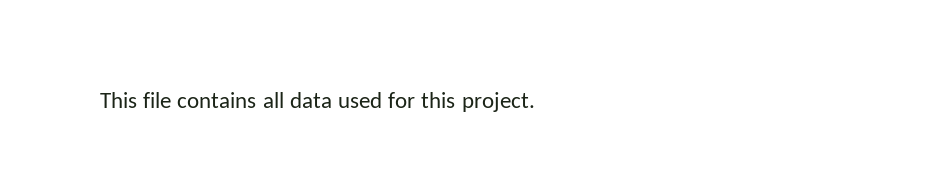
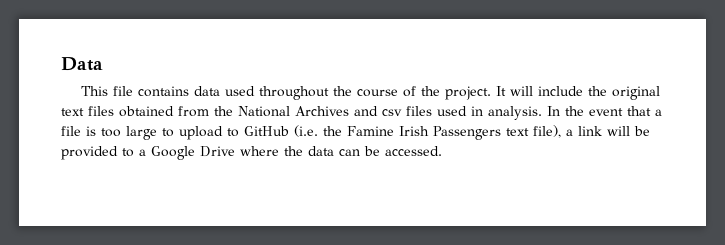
+ Data
- This file contains all data used for this project.
+ This file contains data used throughout the course of the project. It will include the original text files obtained from the National Archives and csv files used in analysis. In the event that a file is too large to upload to GitHub (i.e. the Famine Irish Passengers text file), a link will be provided to a Google Drive where the data can be accessed.

